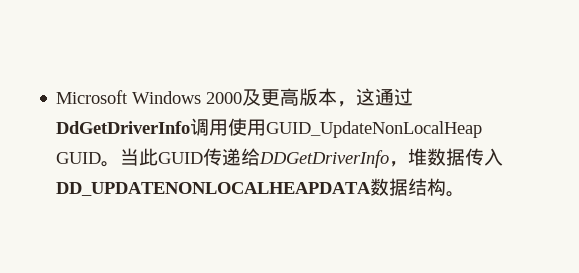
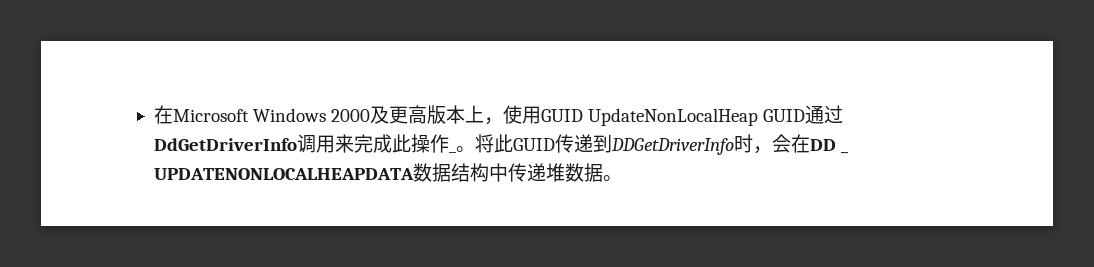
- Microsoft Windows 2000及更高版本，这通过DdGetDriverInfo调用使用GUID_UpdateNonLocalHeap GUID。当此GUID传递给DDGetDriverInfo，堆数据传入DD_UPDATENONLOCALHEAPDATA数据结构。
+ 在Microsoft Windows 2000及更高版本上，使用GUID UpdateNonLocalHeap GUID通过DdGetDriverInfo调用来完成此操作_。将此GUID传递到DDGetDriverInfo时，会在DD _ UPDATENONLOCALHEAPDATA数据结构中传递堆数据。

